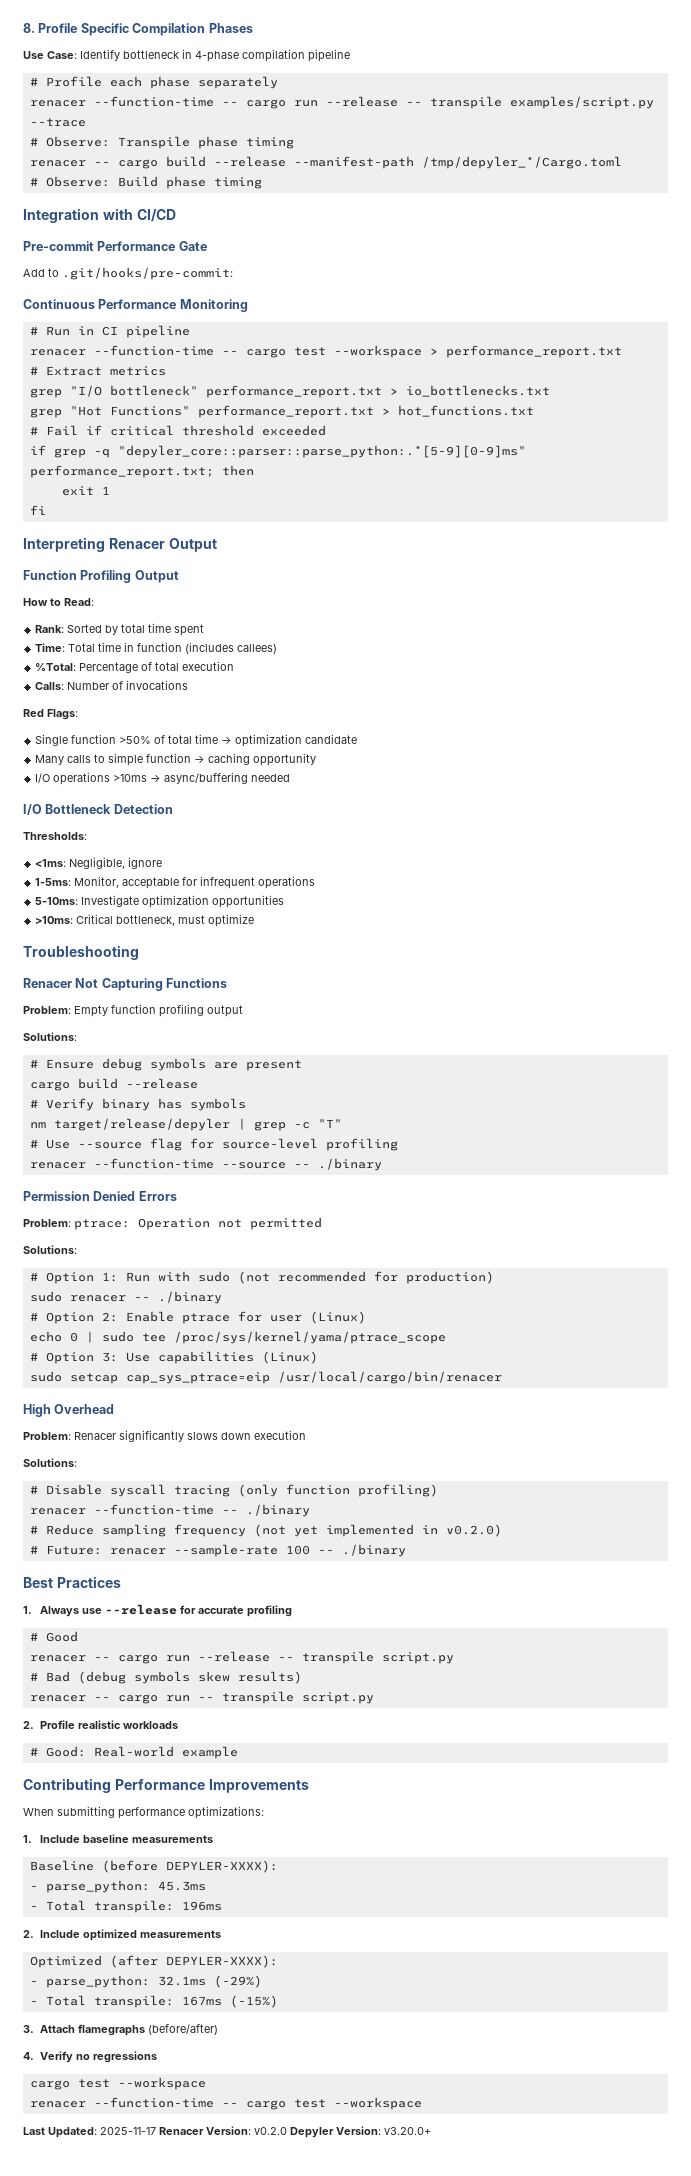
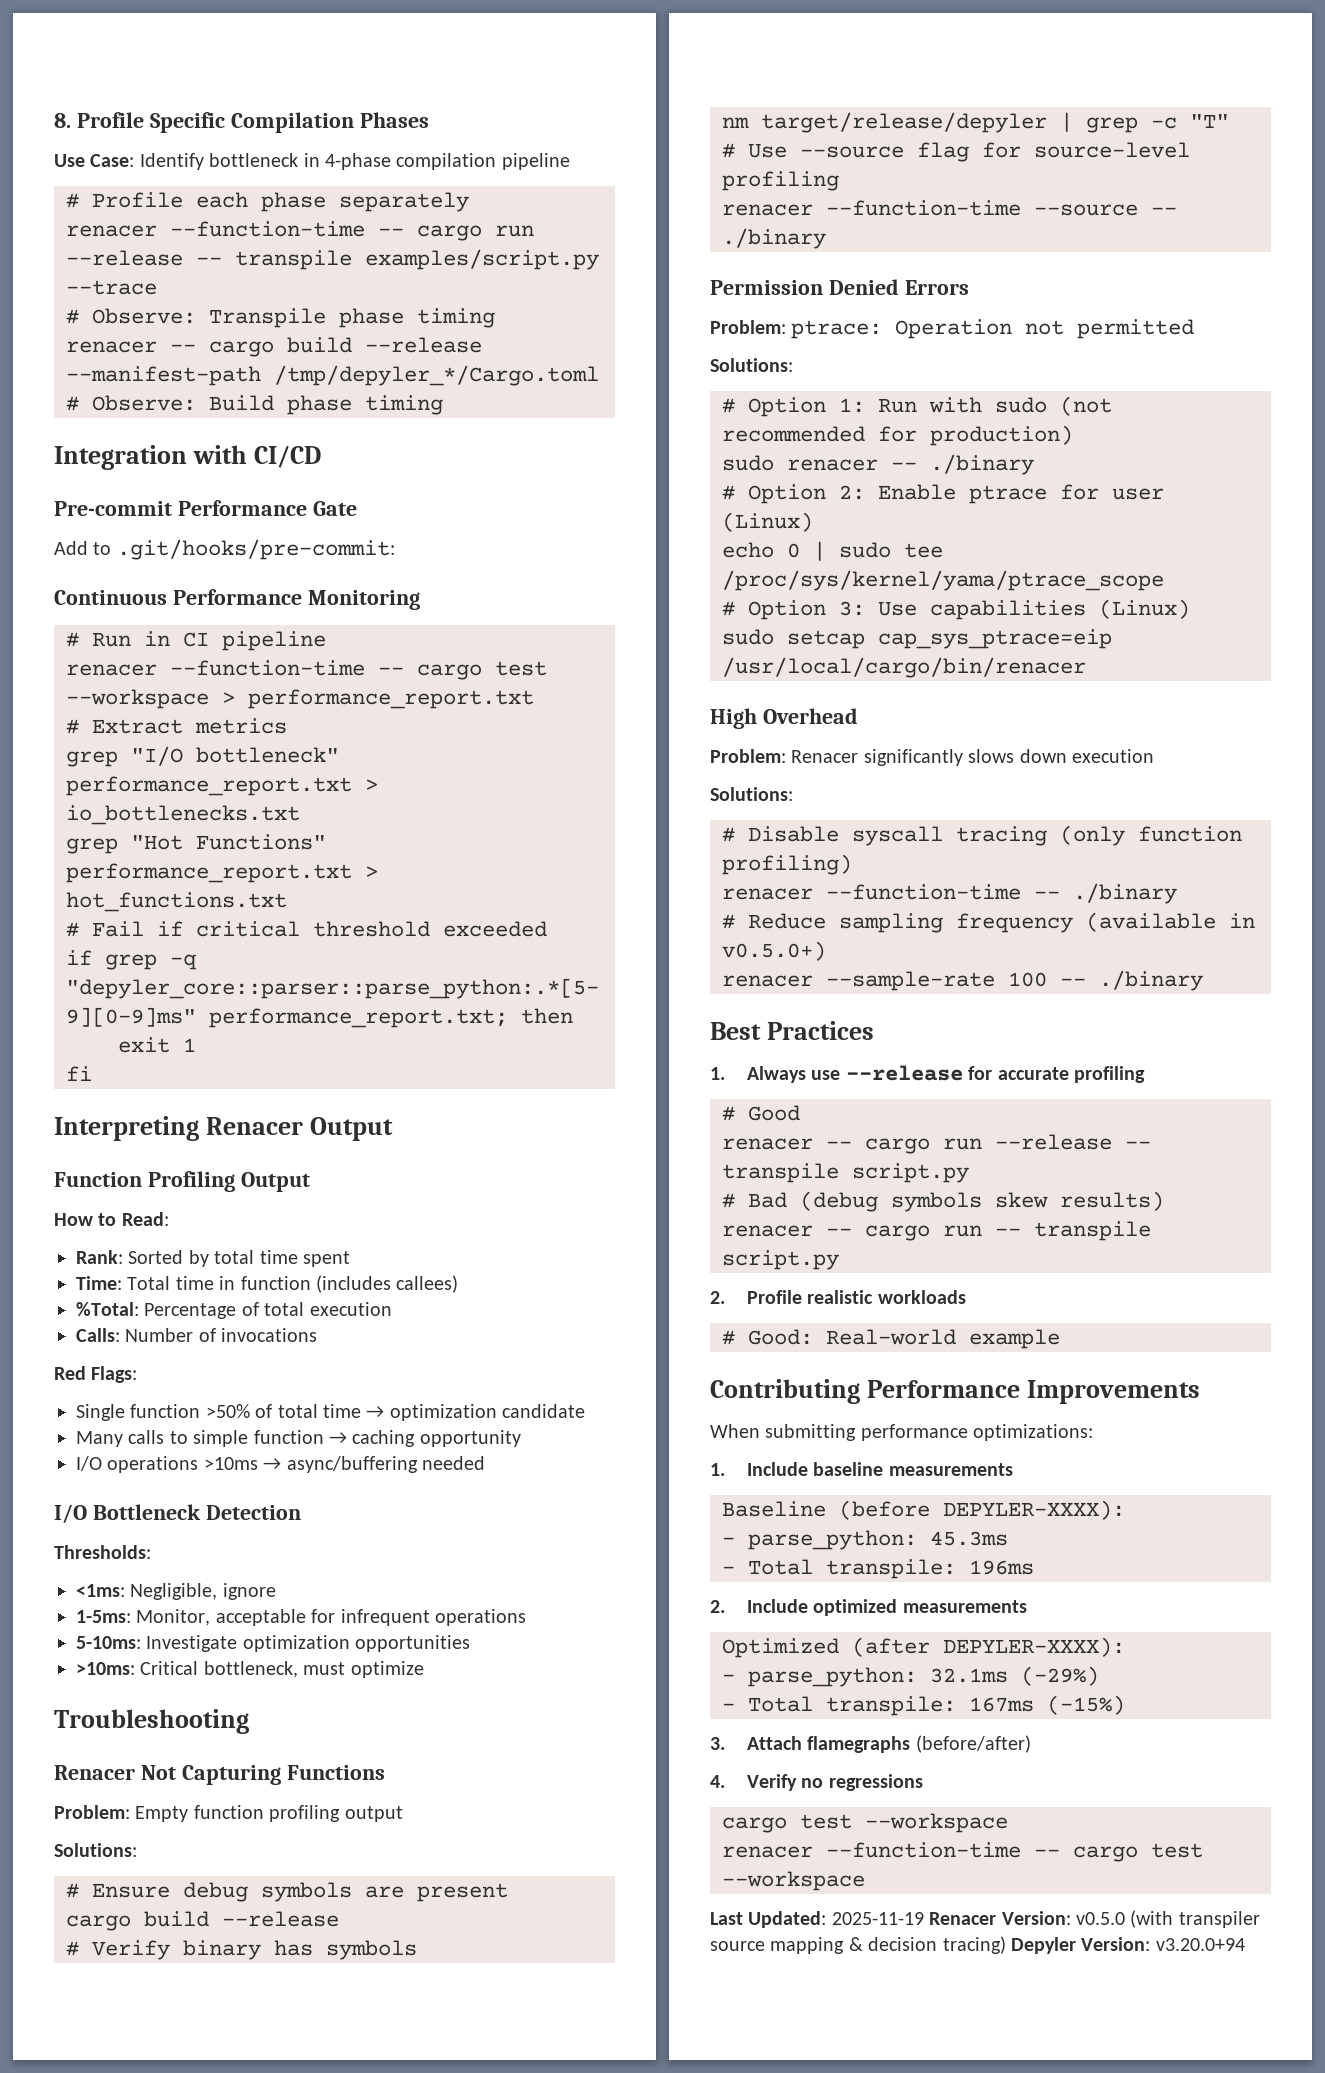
- # Reduce sampling frequency (not yet implemented in v0.2.0)
- # Future: renacer --sample-rate 100 -- ./binary
+ # Reduce sampling frequency (available in v0.5.0+)
+ renacer --sample-rate 100 -- ./binary
- Last Updated: 2025-11-17 Renacer Version: v0.2.0 Depyler Version: v3.20.0+
+ Last Updated: 2025-11-19 Renacer Version: v0.5.0 (with transpiler source mapping & decision tracing) Depyler Version: v3.20.0+94

